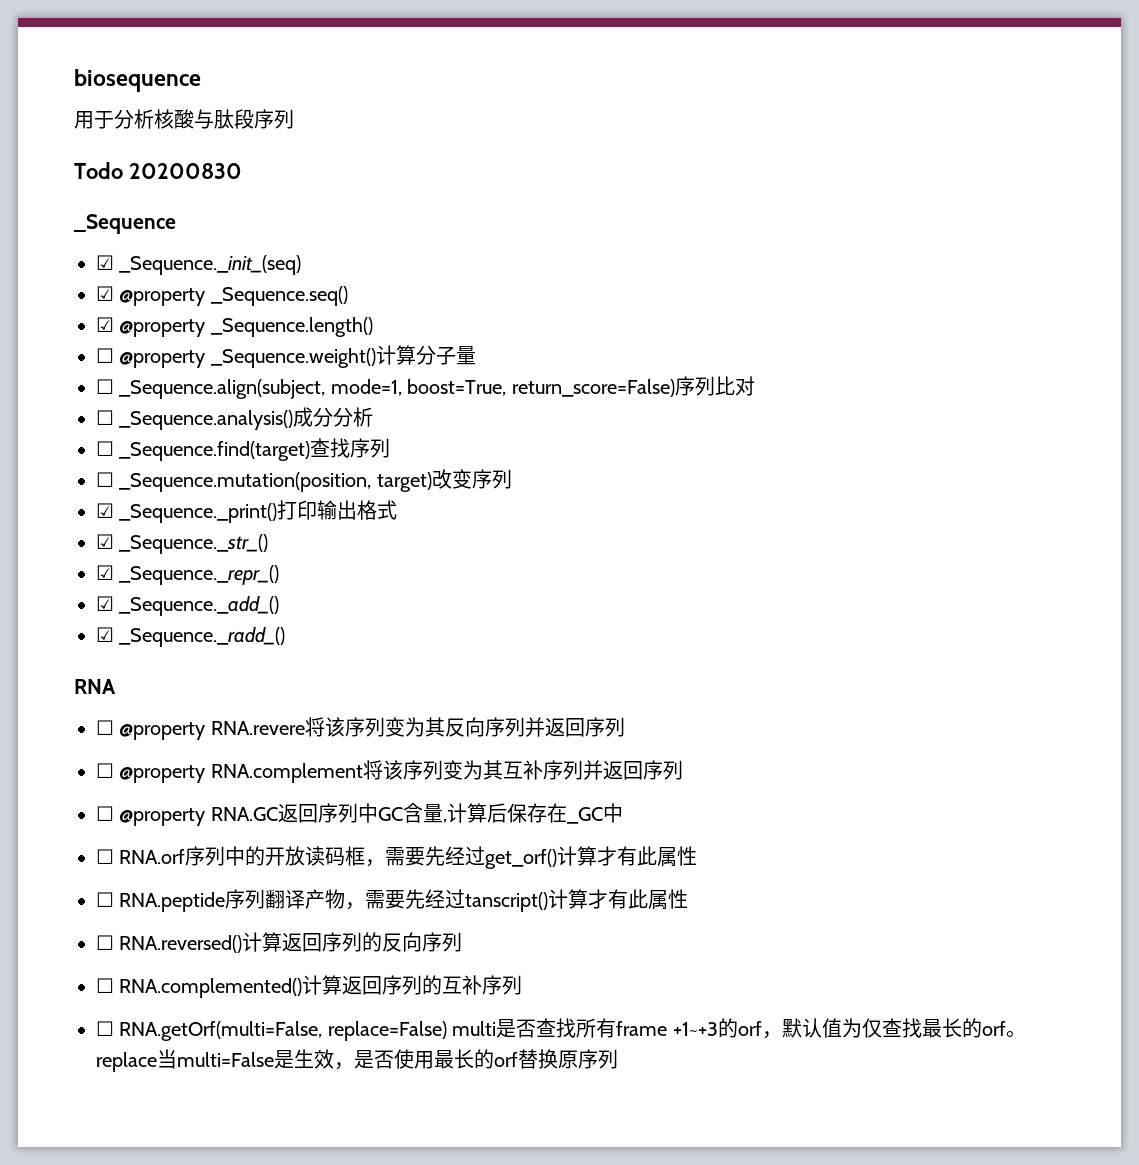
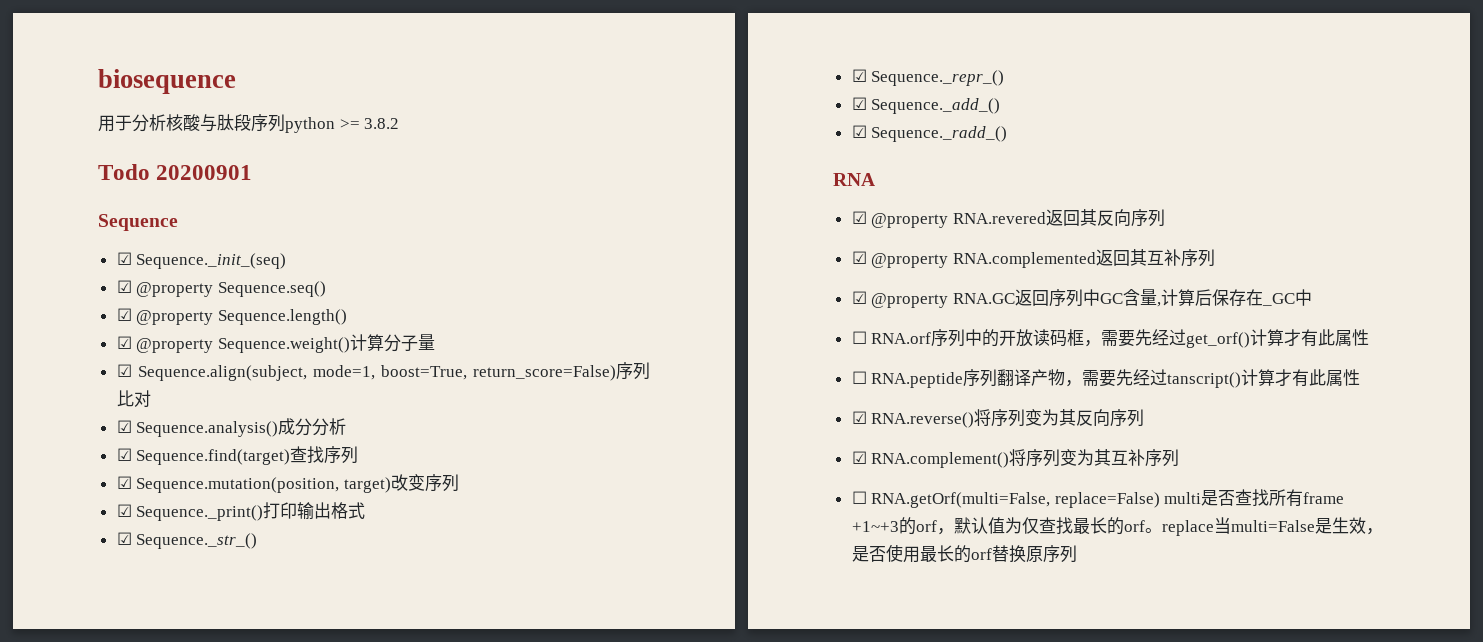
- 用于分析核酸与肽段序列
+ 用于分析核酸与肽段序列python >= 3.8.2
- Todo 20200830
- _Sequence
- ☑ _Sequence._init_(seq)
- ☑ @property _Sequence.seq()
- ☑ @property _Sequence.length()
- ☐ @property _Sequence.weight()计算分子量
+ Todo 20200901
+ Sequence
+ ☑ Sequence._init_(seq)
+ ☑ @property Sequence.seq()
+ ☑ @property Sequence.length()
+ ☑ @property Sequence.weight()计算分子量
- ☐ _Sequence.align(subject, mode=1, boost=True, return_score=False)序列比对
+ ☑ Sequence.align(subject, mode=1, boost=True, return_score=False)序列比对
- ☐ _Sequence.analysis()成分分析
+ ☑ Sequence.analysis()成分分析
- ☐ _Sequence.find(target)查找序列
+ ☑ Sequence.find(target)查找序列
- ☐ _Sequence.mutation(position, target)改变序列
+ ☑ Sequence.mutation(position, target)改变序列
- ☑ _Sequence._print()打印输出格式
+ ☑ Sequence._print()打印输出格式
- ☑ _Sequence._str_()
- ☑ _Sequence._repr_()
- ☑ _Sequence._add_()
- ☑ _Sequence._radd_()
+ ☑ Sequence._str_()
+ ☑ Sequence._repr_()
+ ☑ Sequence._add_()
+ ☑ Sequence._radd_()
- ☐ @property RNA.revere将该序列变为其反向序列并返回序列
- ☐ @property RNA.complement将该序列变为其互补序列并返回序列
- ☐ @property RNA.GC返回序列中GC含量,计算后保存在_GC中
+ ☑ @property RNA.revered返回其反向序列
+ ☑ @property RNA.complemented返回其互补序列
+ ☑ @property RNA.GC返回序列中GC含量,计算后保存在_GC中
- ☐ RNA.reversed()计算返回序列的反向序列
- ☐ RNA.complemented()计算返回序列的互补序列
+ ☑ RNA.reverse()将序列变为其反向序列
+ ☑ RNA.complement()将序列变为其互补序列

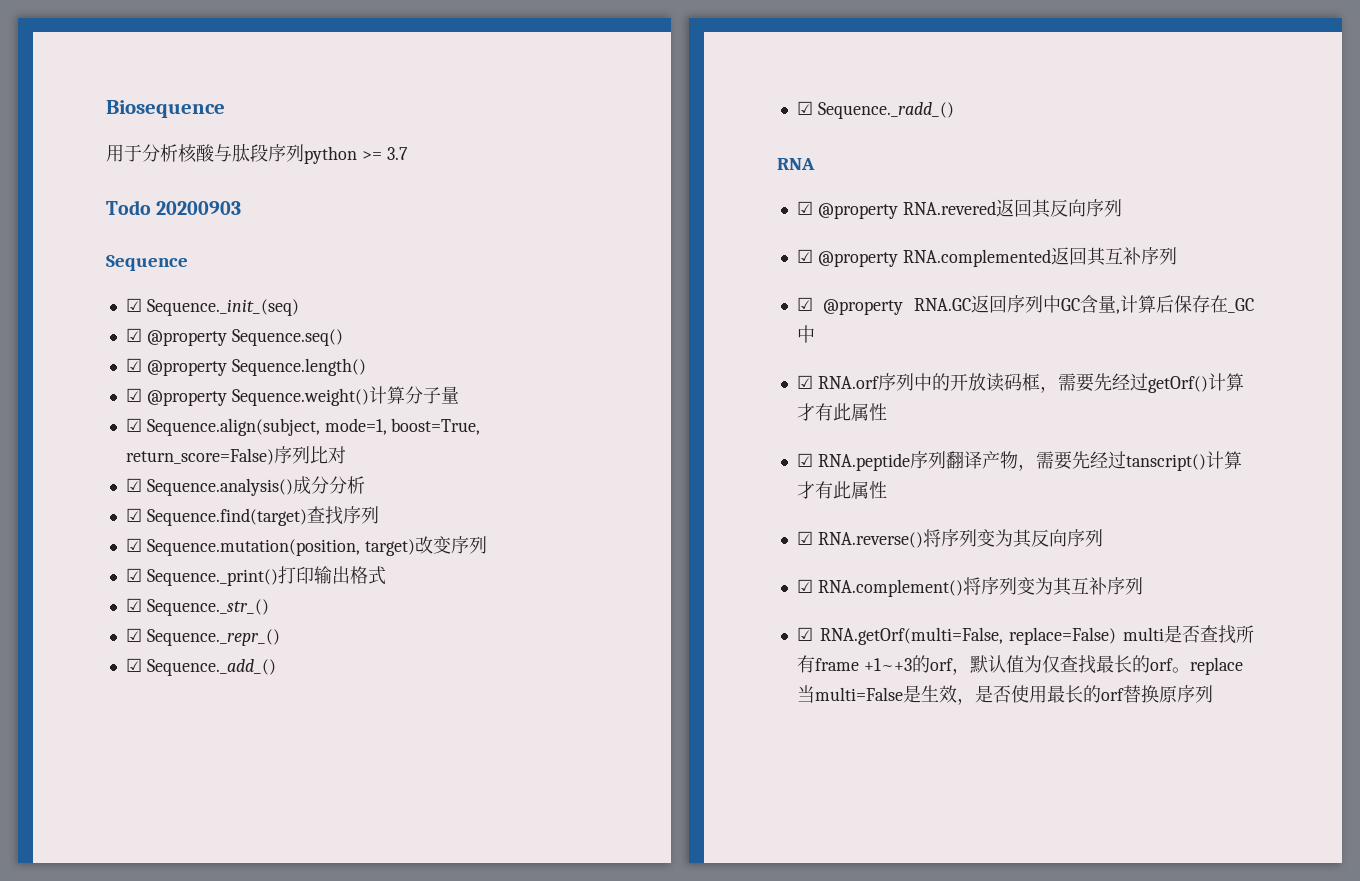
- biosequence
+ Biosequence
- 用于分析核酸与肽段序列python >= 3.8.2
+ 用于分析核酸与肽段序列python >= 3.7
- Todo 20200901
+ Todo 20200903
- ☐ RNA.orf序列中的开放读码框，需要先经过get_orf()计算才有此属性
- ☐ RNA.peptide序列翻译产物，需要先经过tanscript()计算才有此属性
+ ☑ RNA.orf序列中的开放读码框，需要先经过getOrf()计算才有此属性
+ ☑ RNA.peptide序列翻译产物，需要先经过tanscript()计算才有此属性
- ☐ RNA.getOrf(multi=False, replace=False) multi是否查找所有frame +1~+3的orf，默认值为仅查找最长的orf。replace当multi=False是生效，是否使用最长的orf替换原序列
+ ☑ RNA.getOrf(multi=False, replace=False) multi是否查找所有frame +1~+3的orf，默认值为仅查找最长的orf。replace当multi=False是生效，是否使用最长的orf替换原序列

